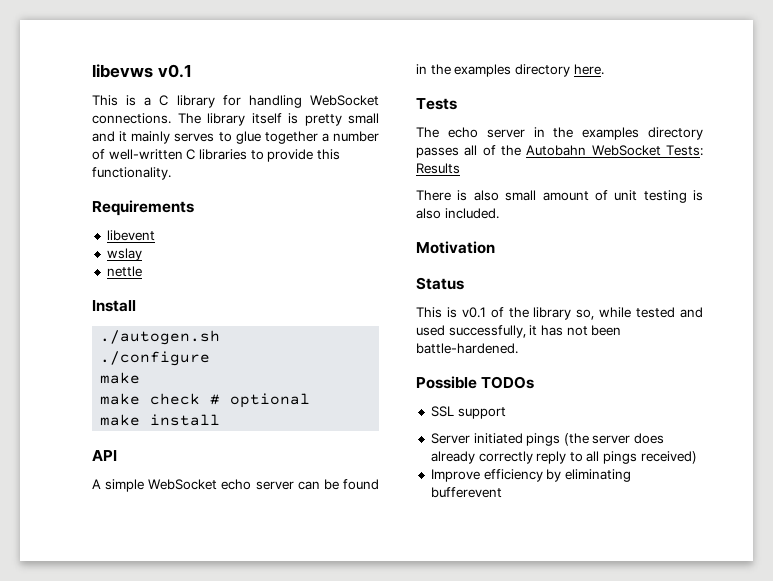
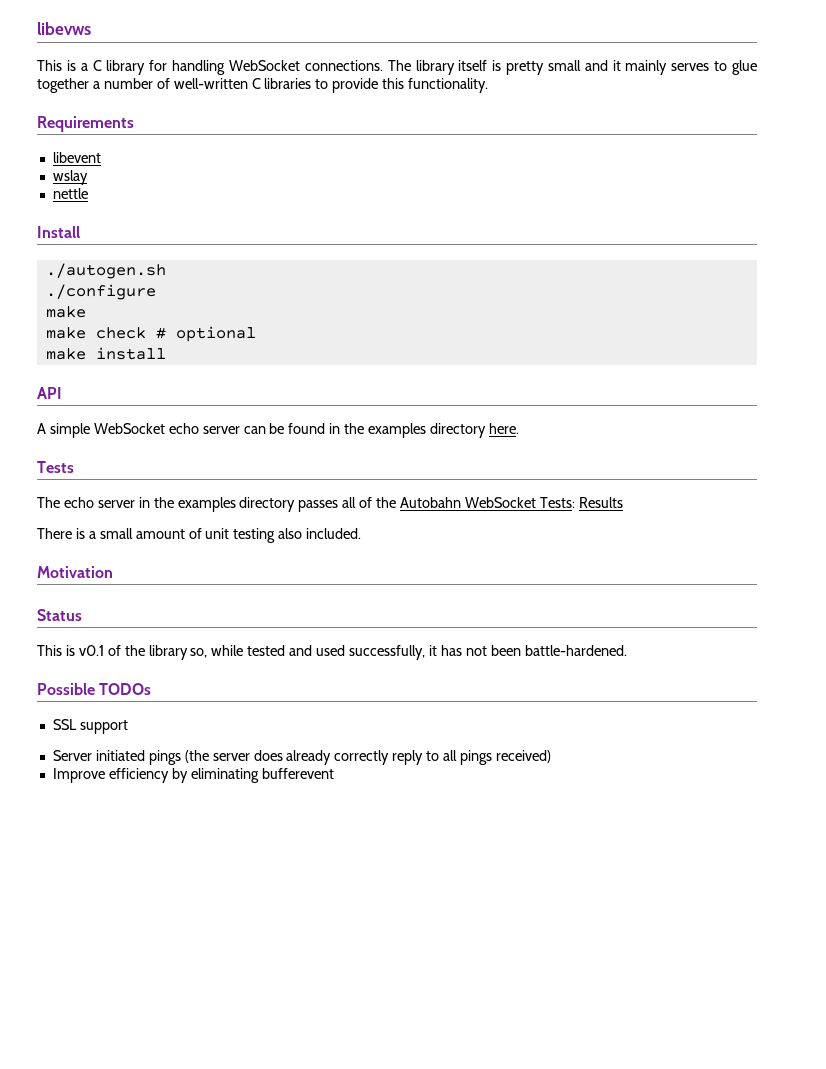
- libevws v0.1
+ libevws
- There is also small amount of unit testing is also included.
+ There is a small amount of unit testing also included.

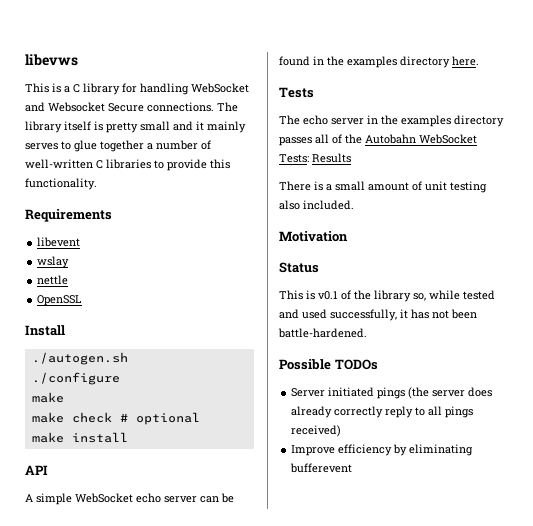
- This is a C library for handling WebSocket connections.
+ This is a C library for handling WebSocket and Websocket Secure connections.
+ OpenSSL
- SSL support

